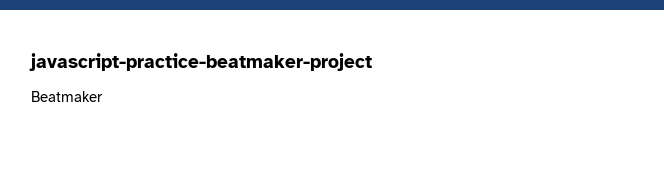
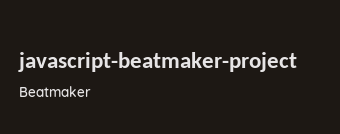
- javascript-practice-beatmaker-project
+ javascript-beatmaker-project

